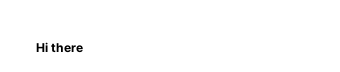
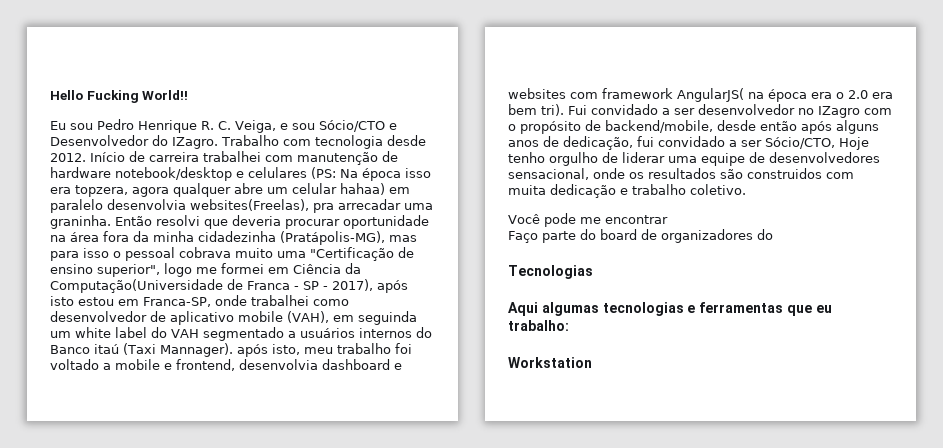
- Hi there
+ Hello Fucking World!!
+ Eu sou Pedro Henrique R. C. Veiga, e sou Sócio/CTO e Desenvolvedor do IZagro. Trabalho com tecnologia desde 2012. Início de carreira trabalhei com manutenção de hardware notebook/desktop e celulares (PS: Na época isso era topzera, agora qualquer abre um celular hahaa) em paralelo desenvolvia websites(Freelas), pra arrecadar uma graninha. Então resolvi que deveria procurar oportunidade na área fora da minha cidadezinha (Pratápolis-MG), mas para isso o pessoal cobrava muito uma "Certificação de ensino superior", logo me formei em Ciência da Computação(Universidade de Franca - SP - 2017), após isto estou em Franca-SP, onde trabalhei como desenvolvedor de aplicativo mobile (VAH), em seguinda um white label do VAH segmentado a usuários internos do Banco itaú (Taxi Mannager). após isto, meu trabalho foi voltado a mobile e frontend, desenvolvia dashboard e websites com framework AngularJS( na época era o 2.0 era bem tri). Fui convidado a ser desenvolvedor no IZagro com o propósito de backend/mobile, desde então após alguns anos de dedicação, fui convidado a ser Sócio/CTO, Hoje tenho orgulho de liderar uma equipe de desenvolvedores sensacional, onde os resultados são construidos com muita dedicação e trabalho coletivo.
+ Você pode me encontrar
+ Faço parte do board de organizadores do
+ Tecnologias
+ Aqui algumas tecnologias e ferramentas que eu trabalho:
+ Workstation

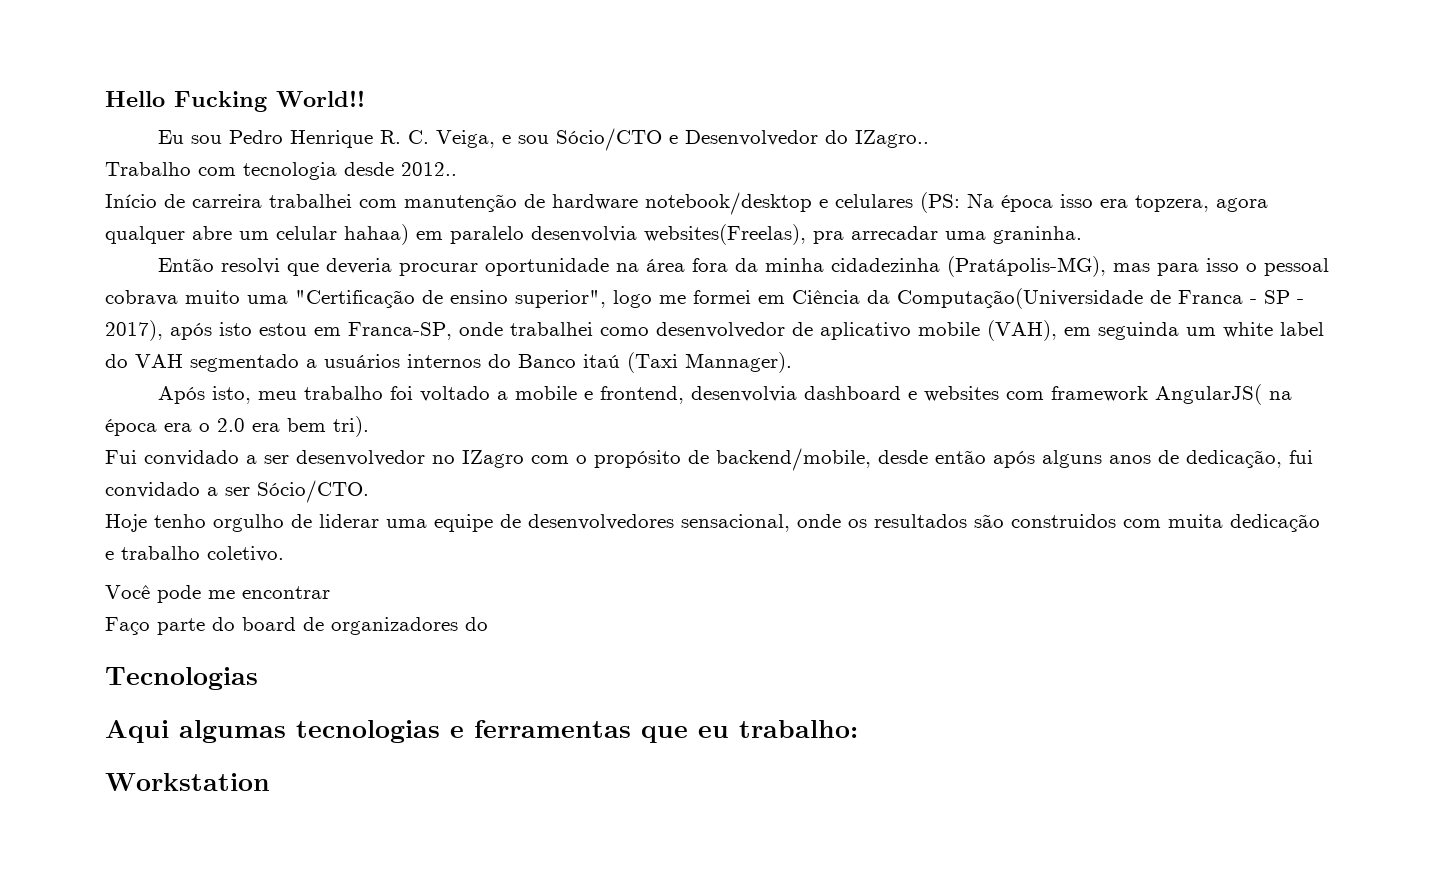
- Eu sou Pedro Henrique R. C. Veiga, e sou Sócio/CTO e Desenvolvedor do IZagro. Trabalho com tecnologia desde 2012. Início de carreira trabalhei com manutenção de hardware notebook/desktop e celulares (PS:
+ Eu sou Pedro Henrique R. C. Veiga, e sou Sócio/CTO e Desenvolvedor do IZagro..
+ Trabalho com tecnologia desde 2012..
+ Início de carreira trabalhei com manutenção de hardware notebook/desktop e celulares (PS:
- Na época isso era topzera, agora qualquer abre um celular hahaa) em paralelo desenvolvia websites(Freelas), pra arrecadar uma graninha. Então resolvi que deveria procurar oportunidade na área fora da minha cidadezinha (Pratápolis-MG), mas para isso o pessoal cobrava muito uma "Certificação de ensino superior", logo me formei em Ciência da Computação(Universidade de Franca - SP - 2017), após isto estou em Franca-SP, onde trabalhei como desenvolvedor de aplicativo mobile (VAH), em seguinda um white label do VAH segmentado a usuários internos do Banco itaú (Taxi Mannager). após isto, meu trabalho foi voltado a mobile e frontend, desenvolvia dashboard e websites com framework AngularJS( na época era o 2.0 era bem tri). Fui convidado a ser desenvolvedor no IZagro com o propósito de backend/mobile, desde então após alguns anos de dedicação, fui convidado a ser Sócio/CTO, Hoje tenho orgulho de liderar uma equipe de desenvolvedores sensacional, onde os resultados são construidos com muita dedicação e trabalho coletivo.
+ Na época isso era topzera, agora qualquer abre um celular hahaa) em paralelo desenvolvia websites(Freelas), pra arrecadar uma graninha.
+ Então resolvi que deveria procurar oportunidade na área fora da minha cidadezinha (Pratápolis-MG), mas para isso o pessoal cobrava muito uma "Certificação de ensino superior", logo me formei em Ciência da Computação(Universidade de Franca - SP - 2017), após isto estou em Franca-SP, onde trabalhei como desenvolvedor de aplicativo mobile (VAH), em seguinda um white label do VAH segmentado a usuários internos do Banco itaú (Taxi Mannager).
+ Após isto, meu trabalho foi voltado a mobile e frontend, desenvolvia dashboard e websites com framework AngularJS( na época era o 2.0 era bem tri).
+ Fui convidado a ser desenvolvedor no IZagro com o propósito de backend/mobile, desde então após alguns anos de dedicação, fui convidado a ser Sócio/CTO.
+ Hoje tenho orgulho de liderar uma equipe de desenvolvedores sensacional, onde os resultados são construidos com muita dedicação e trabalho coletivo.

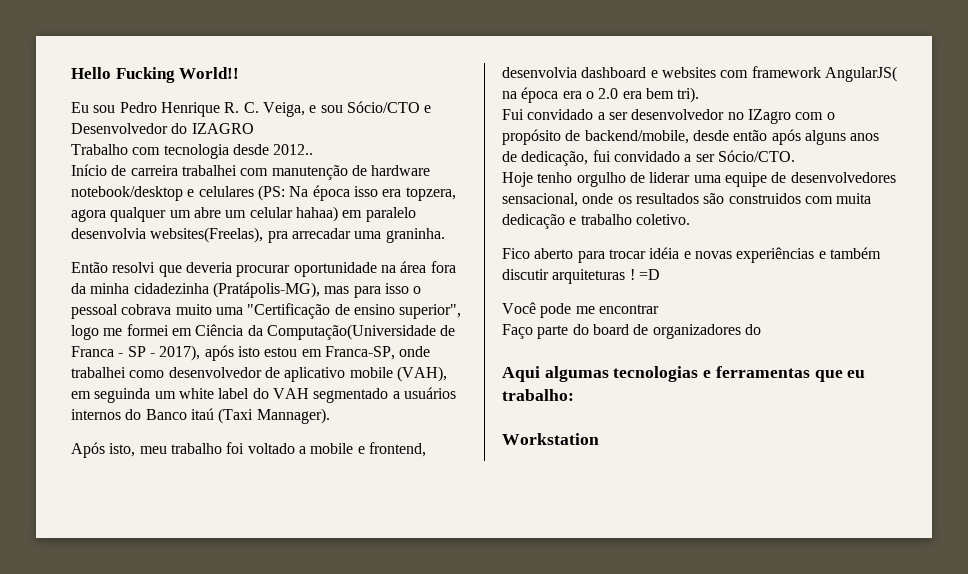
- Eu sou Pedro Henrique R. C. Veiga, e sou Sócio/CTO e Desenvolvedor do IZagro..
+ Eu sou Pedro Henrique R. C. Veiga, e sou Sócio/CTO e Desenvolvedor do IZAGRO
- Início de carreira trabalhei com manutenção de hardware notebook/desktop e celulares (PS: Na época isso era topzera, agora qualquer abre um celular hahaa) em paralelo desenvolvia websites(Freelas), pra arrecadar uma graninha.
+ Início de carreira trabalhei com manutenção de hardware notebook/desktop e celulares (PS: Na época isso era topzera, agora qualquer um abre um celular hahaa) em paralelo desenvolvia websites(Freelas), pra arrecadar uma graninha.
+ Fico aberto para trocar idéia e novas experiências e também discutir arquiteturas ! =D
- Tecnologias

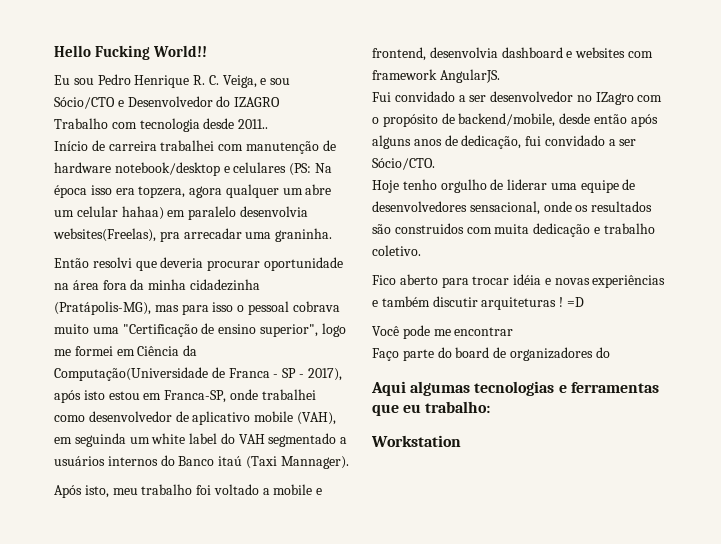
- Trabalho com tecnologia desde 2012..
+ Trabalho com tecnologia desde 2011..
- Após isto, meu trabalho foi voltado a mobile e frontend, desenvolvia dashboard e websites com framework AngularJS( na época era o 2.0 era bem tri).
+ Após isto, meu trabalho foi voltado a mobile e frontend, desenvolvia dashboard e websites com framework AngularJS.

